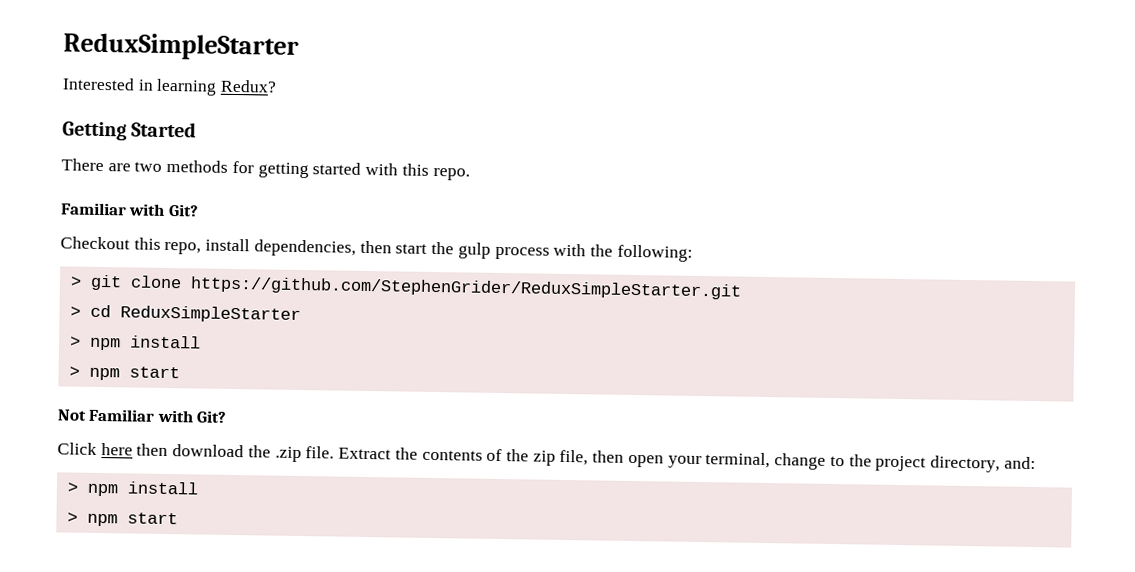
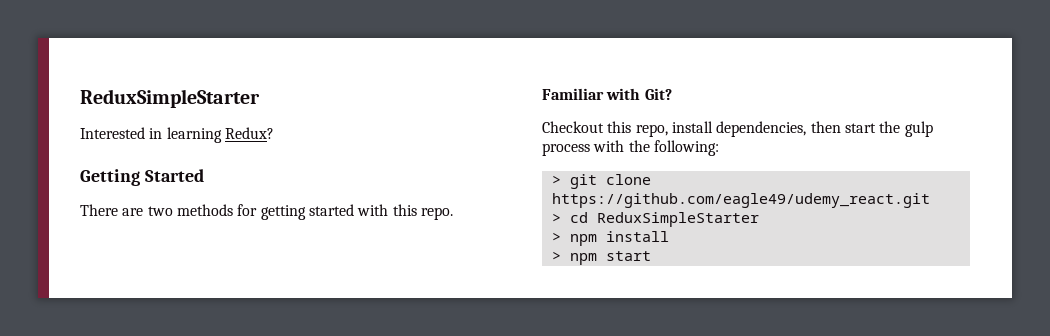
- > git clone https://github.com/StephenGrider/ReduxSimpleStarter.git
+ > git clone https://github.com/eagle49/udemy_react.git
- Not Familiar with Git?
- Click here then download the .zip file. Extract the contents of the zip file, then open your terminal, change to the project directory, and:
- > npm install
- > npm start

